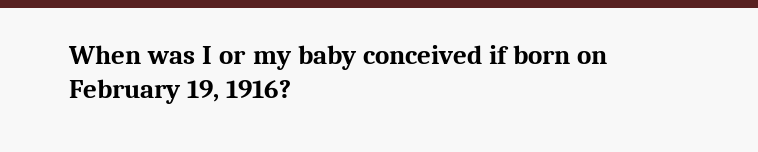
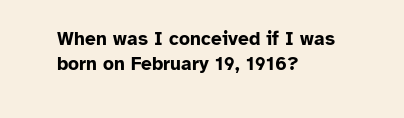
- When was I or my baby conceived if born on February 19, 1916?
+ When was I conceived if I was born on February 19, 1916?

